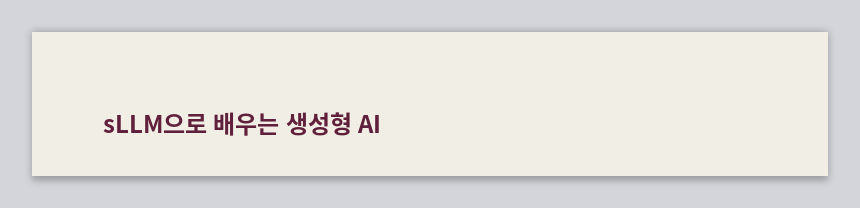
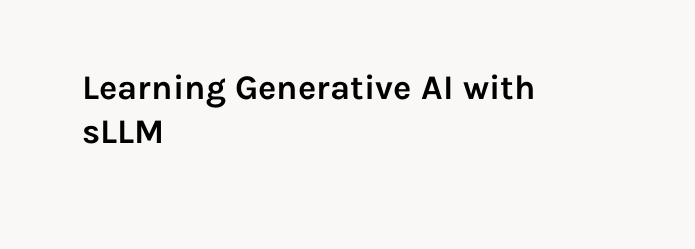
- sLLM으로 배우는 생성형 AI
+ Learning Generative AI with sLLM

